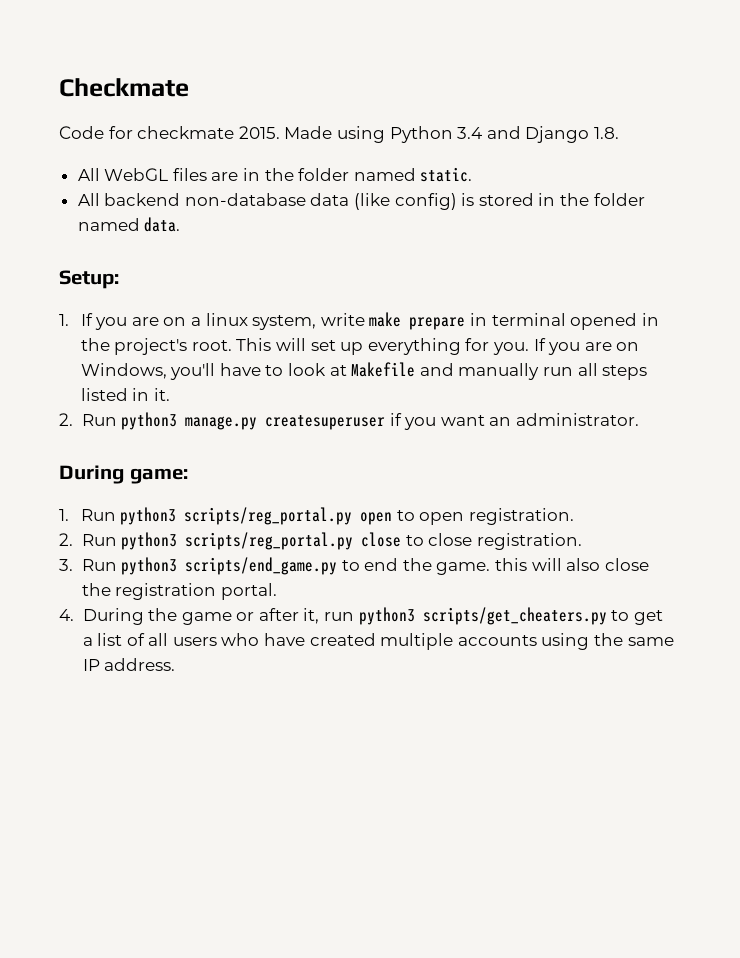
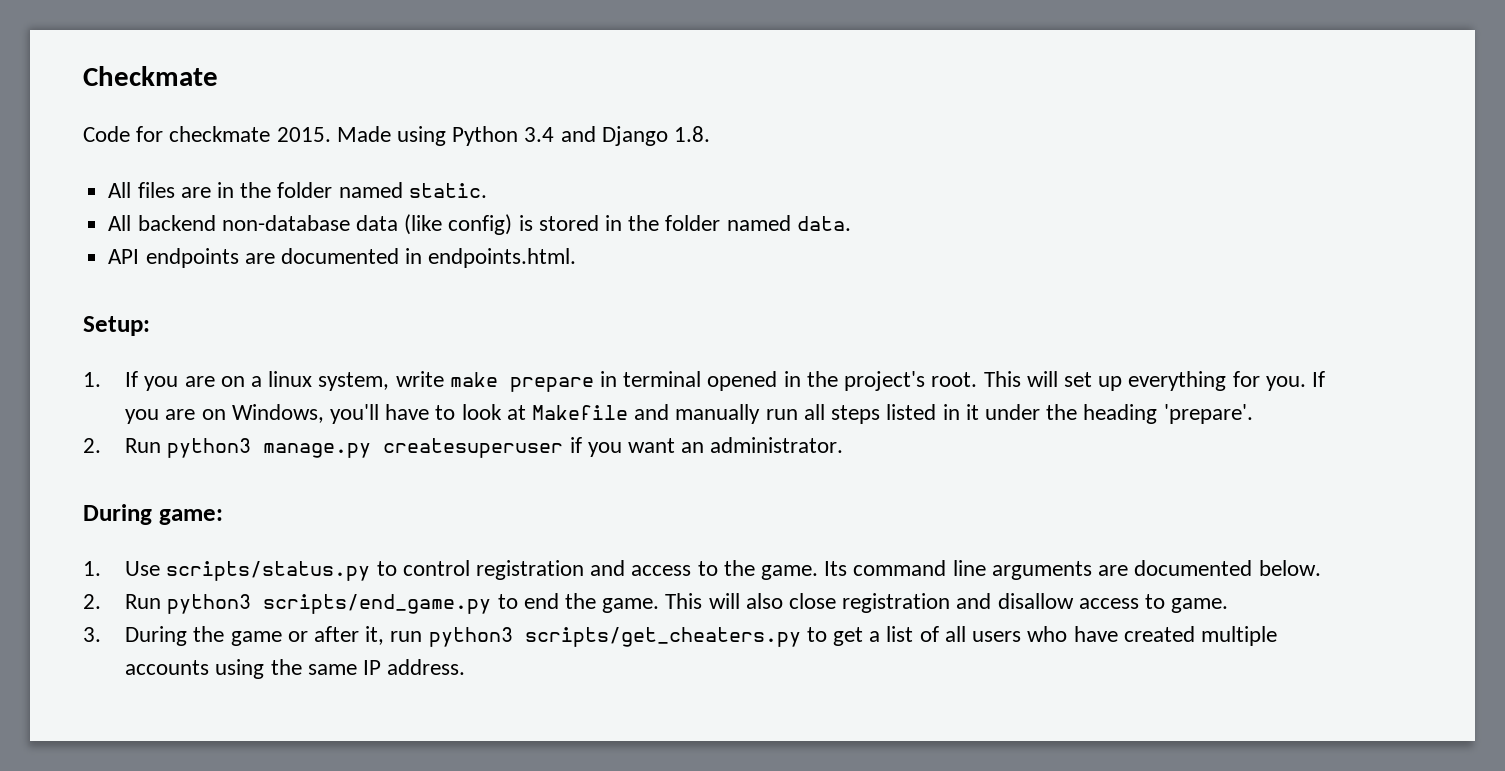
- All WebGL files are in the folder named static.
+ All files are in the folder named static.
+ API endpoints are documented in endpoints.html.
- If you are on Windows, you'll have to look at Makefile and manually run all steps listed in it.
+ If you are on Windows, you'll have to look at Makefile and manually run all steps listed in it under the heading 'prepare'.
- 1. Run python3 scripts/reg_portal.py open to open registration.
- 2. Run python3 scripts/reg_portal.py close to close registration.
- 3. Run python3 scripts/end_game.py to end the game. this will also close the registration portal.
- 4. During the game or after it, run python3 scripts/get_cheaters.py to get a list of all users who have created multiple accounts using the same IP address.
+ 1. Use scripts/status.py to control registration and access to the game. Its command line arguments are documented below.
+ 2. Run python3 scripts/end_game.py to end the game. This will also close registration and disallow access to game.
+ 3. During the game or after it, run python3 scripts/get_cheaters.py to get a list of all users who have created multiple accounts using the same IP address.

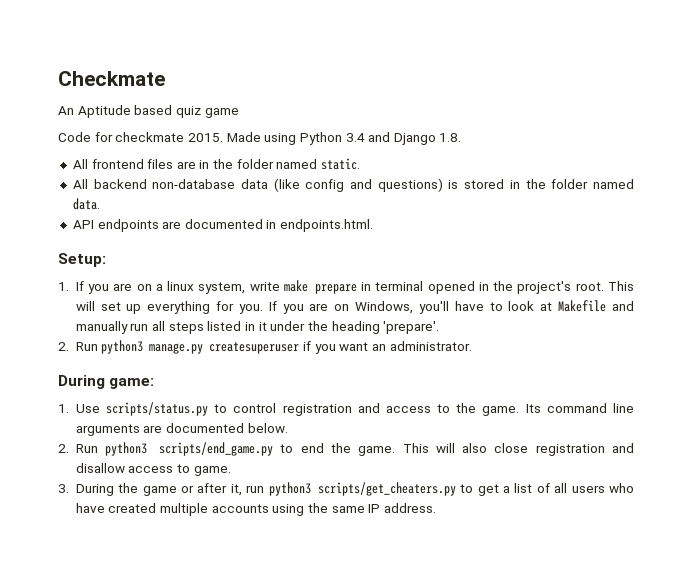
+ An Aptitude based quiz game
- All files are in the folder named static.
+ All frontend files are in the folder named static.
- All backend non-database data (like config) is stored in the folder named data.
+ All backend non-database data (like config and questions) is stored in the folder named data.

